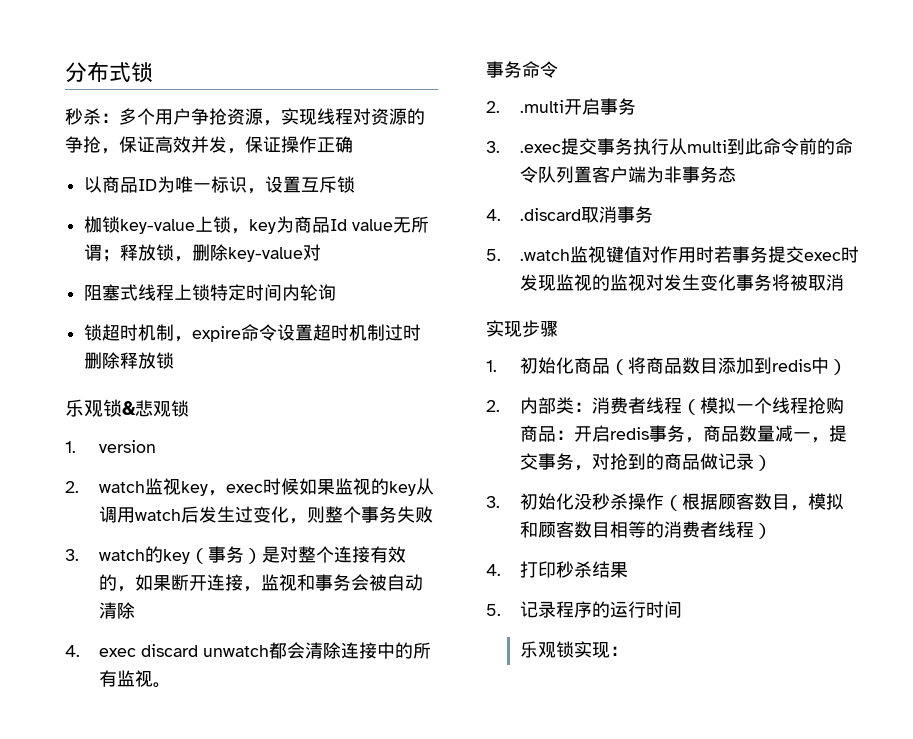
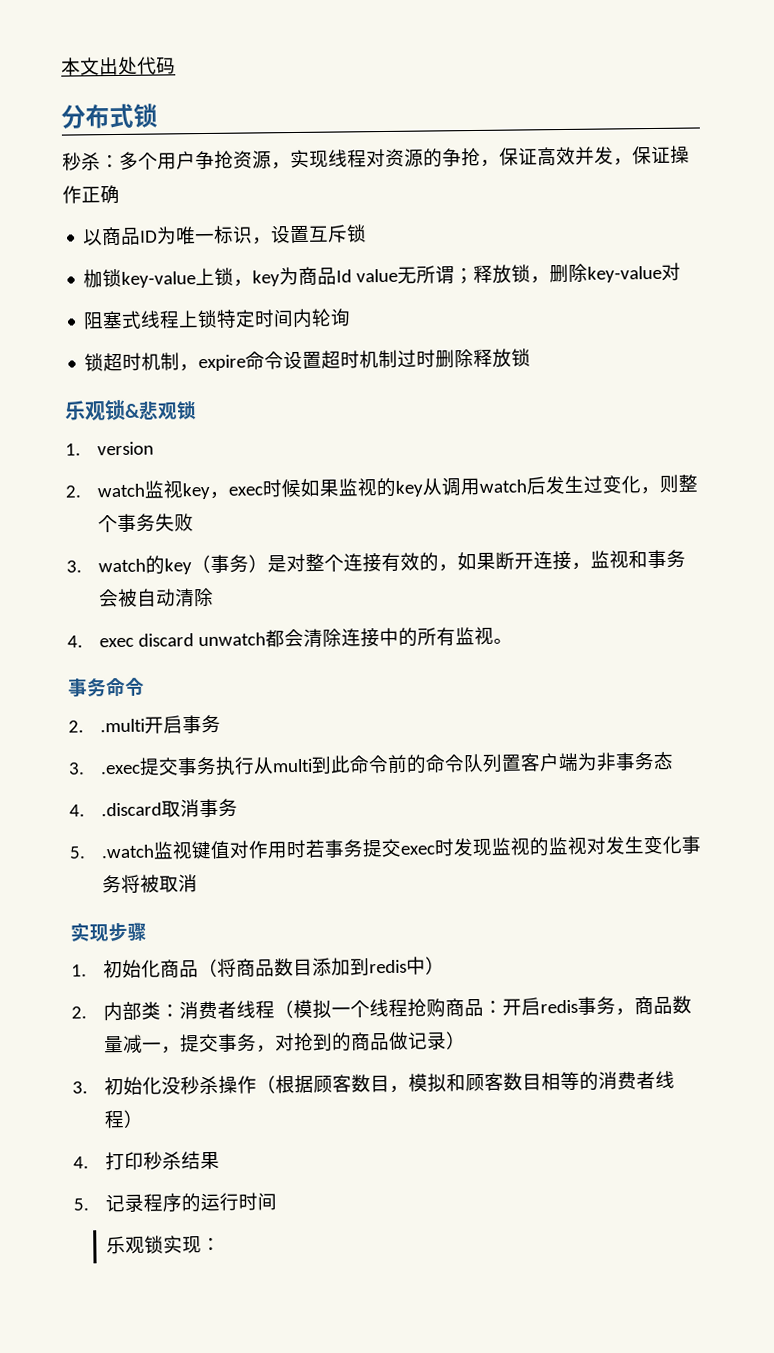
+ 本文出处代码

